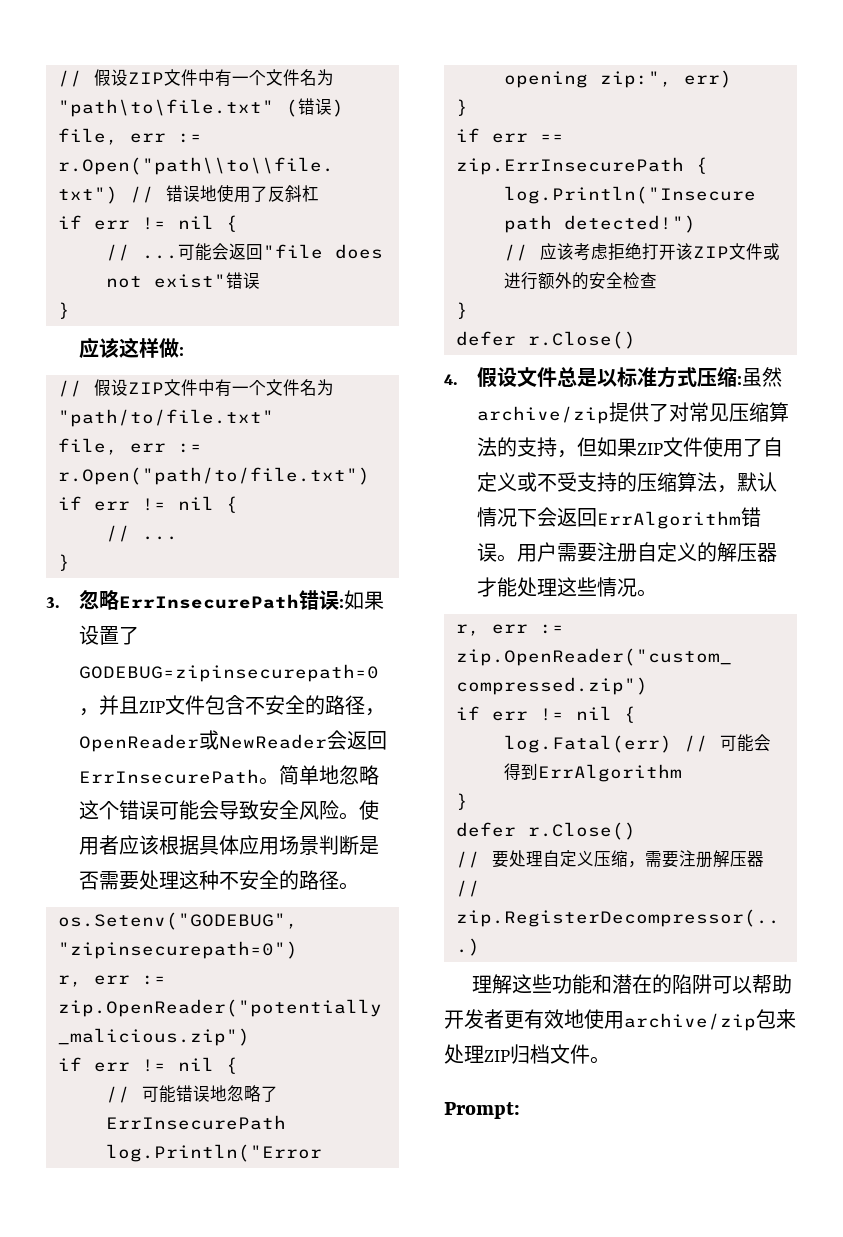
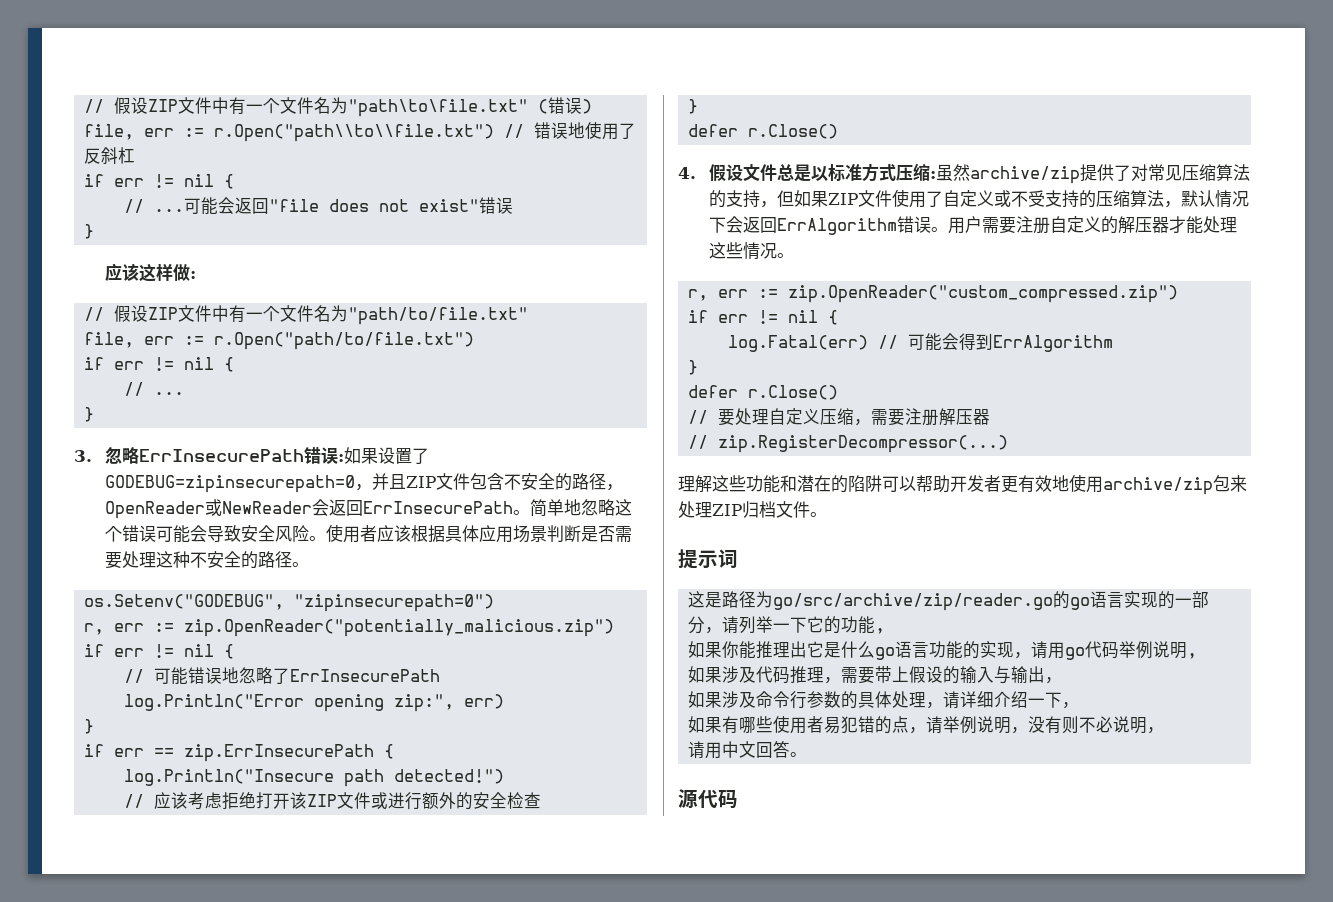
- Prompt:
+ 提示词
+ 这是路径为go/src/archive/zip/reader.go的go语言实现的一部分，请列举一下它的功能,
+ 如果你能推理出它是什么go语言功能的实现，请用go代码举例说明,
+ 如果涉及代码推理，需要带上假设的输入与输出，
+ 如果涉及命令行参数的具体处理，请详细介绍一下，
+ 如果有哪些使用者易犯错的点，请举例说明，没有则不必说明，
+ 请用中文回答。
+ 源代码

